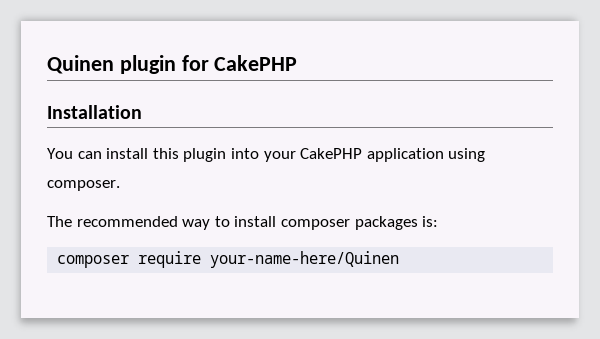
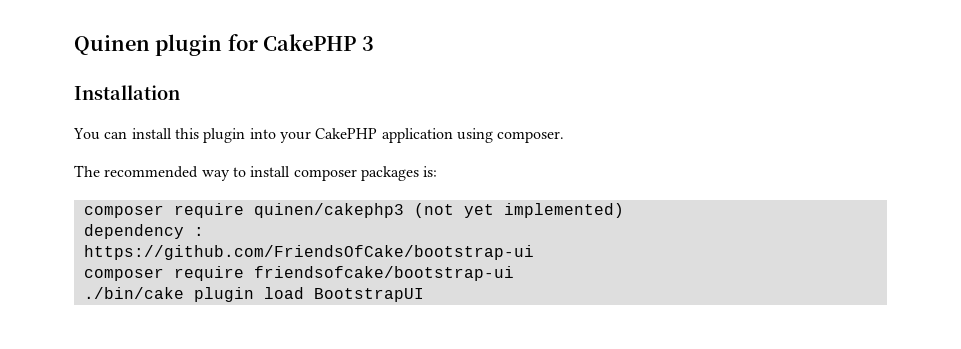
- Quinen plugin for CakePHP
+ Quinen plugin for CakePHP 3
- composer require your-name-here/Quinen
+ composer require quinen/cakephp3 (not yet implemented)
+ dependency :
+ https://github.com/FriendsOfCake/bootstrap-ui
+ composer require friendsofcake/bootstrap-ui
+ ./bin/cake plugin load BootstrapUI

